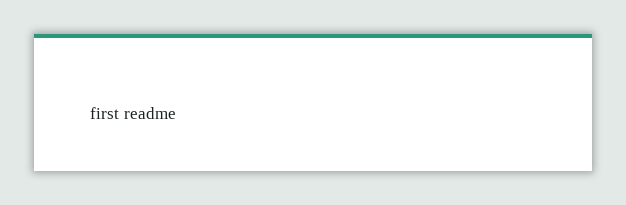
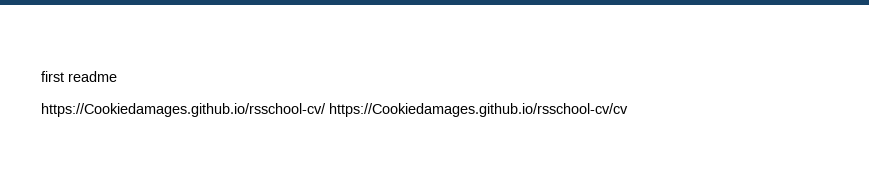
+ https://Cookiedamages.github.io/rsschool-cv/ https://Cookiedamages.github.io/rsschool-cv/cv

